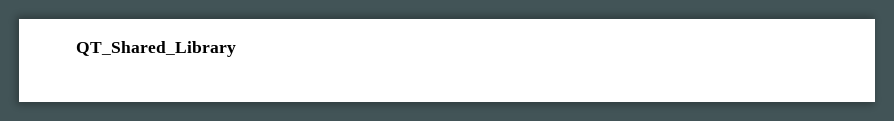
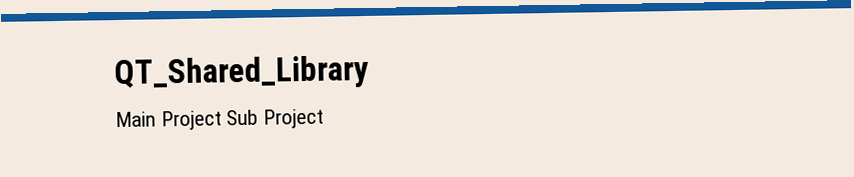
+ Main Project Sub Project

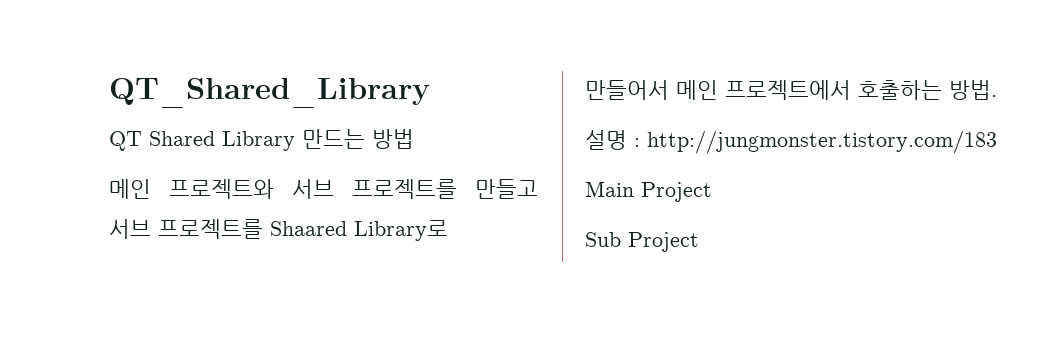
+ QT Shared Library 만드는 방법
+ 메인 프로젝트와 서브 프로젝트를 만들고 서브 프로젝트를 Shaared Library로 만들어서 메인 프로젝트에서 호출하는 방법.
+ 설명 : http://jungmonster.tistory.com/183
- Main Project Sub Project
+ Main Project
+ Sub Project

